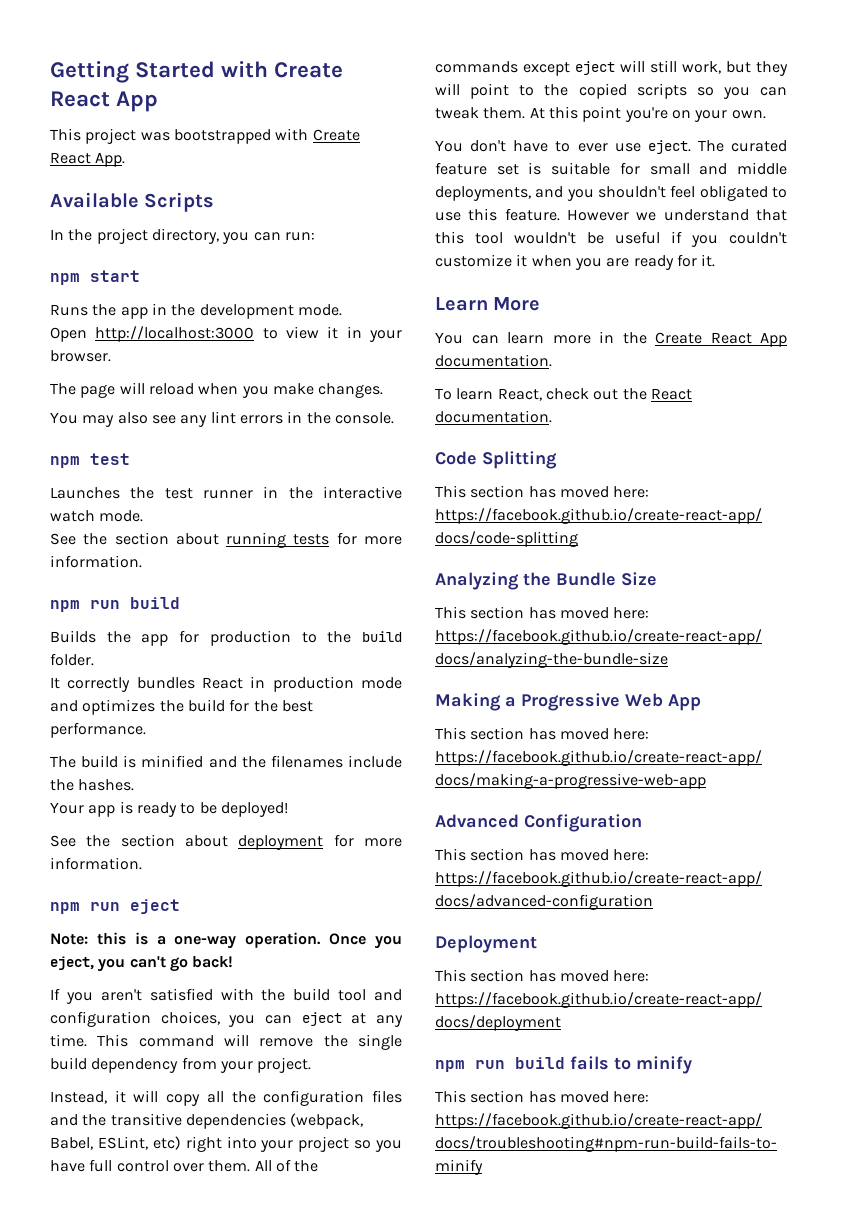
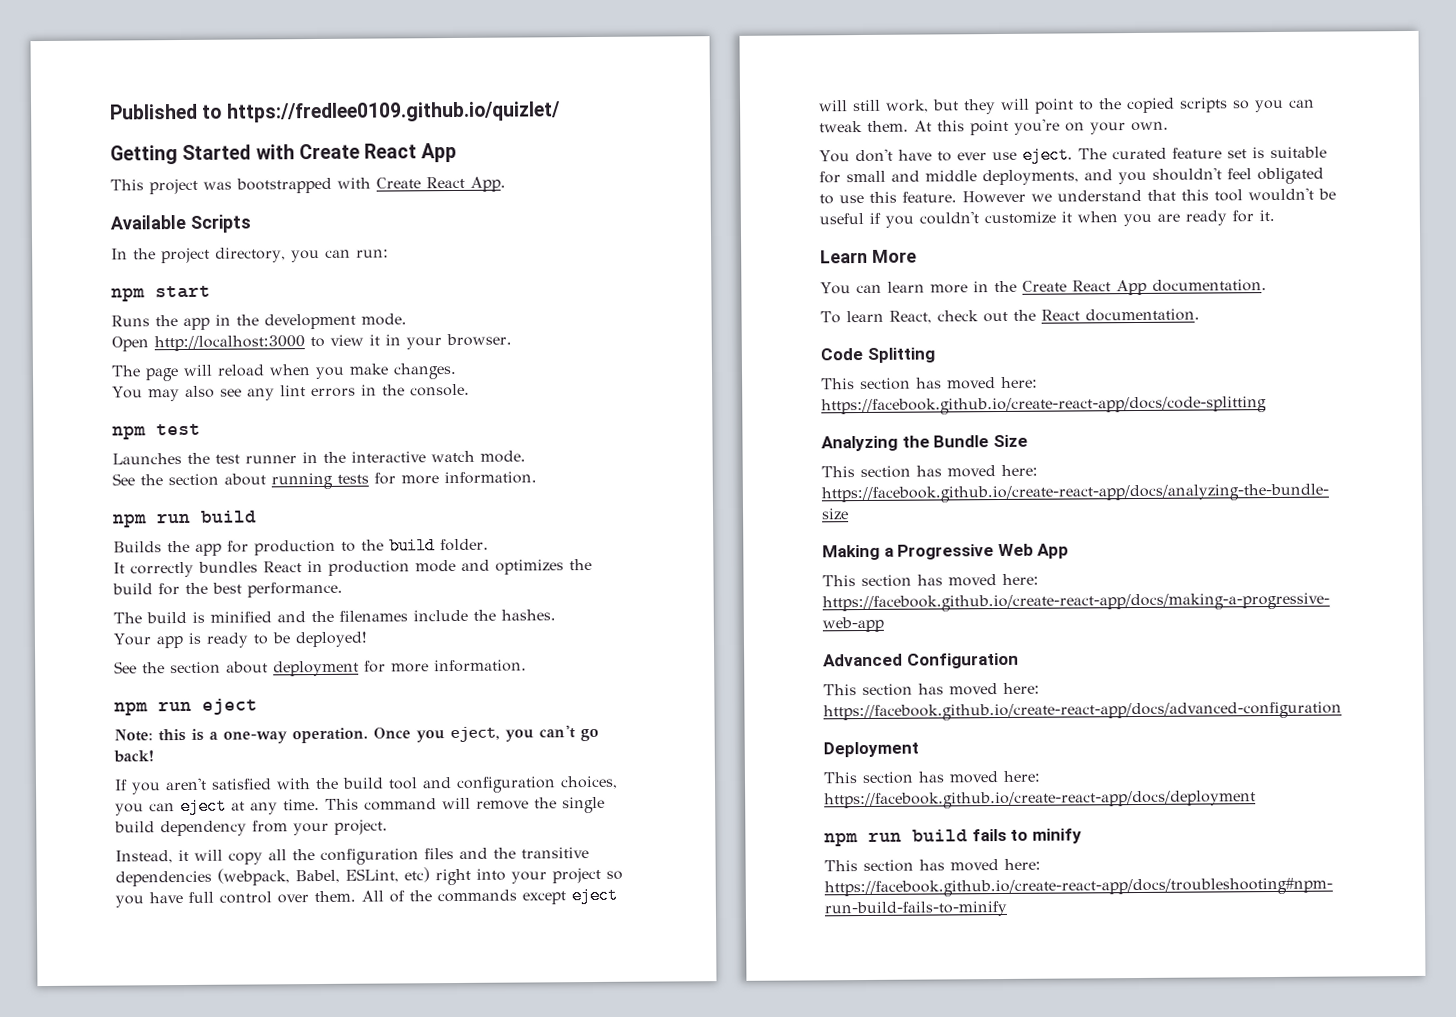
+ Published to https://fredlee0109.github.io/quizlet/

